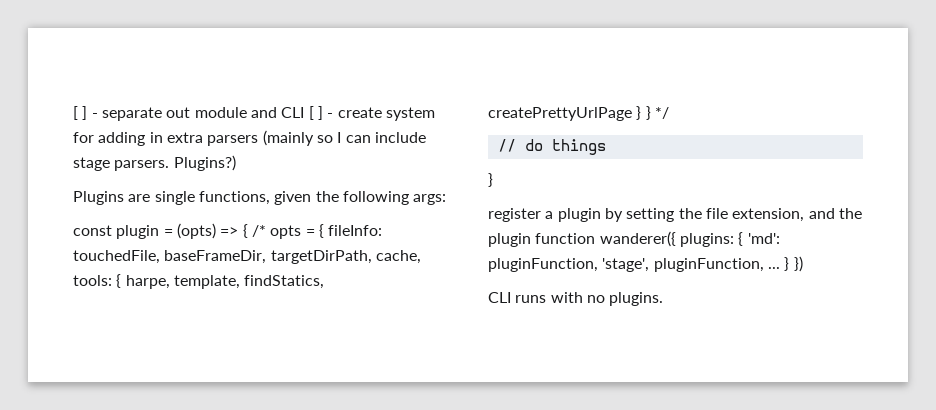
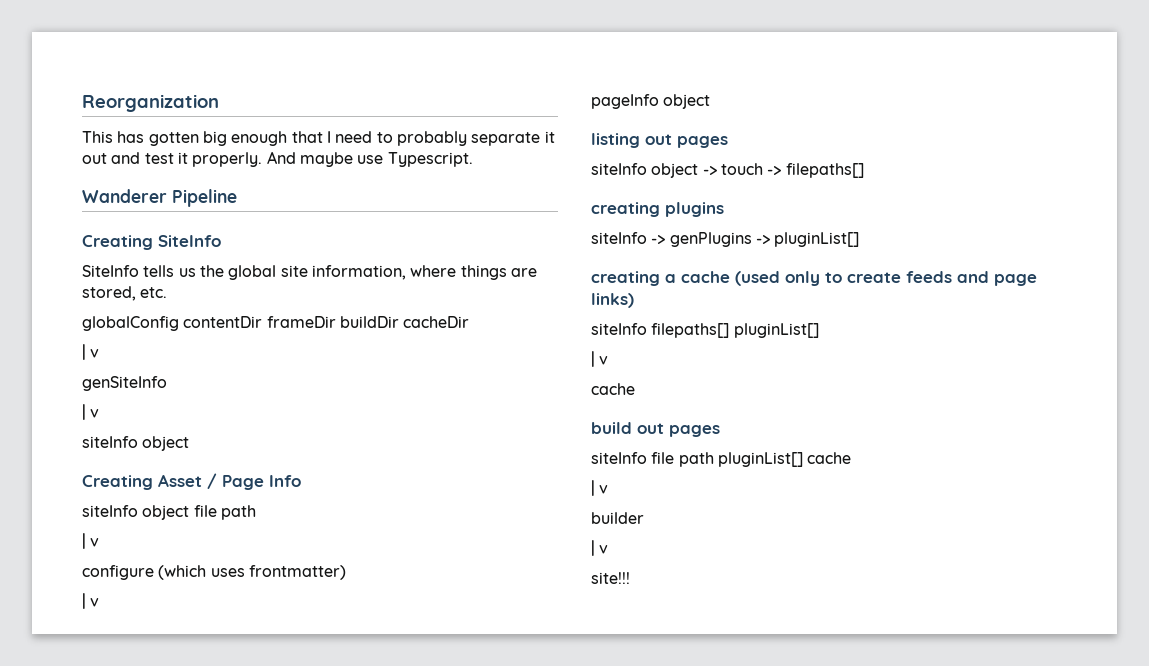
- [ ] - separate out module and CLI [ ] - create system for adding in extra parsers (mainly so I can include stage parsers. Plugins?)
- Plugins are single functions, given the following args:
- const plugin = (opts) => { /* opts = { fileInfo: touchedFile, baseFrameDir, targetDirPath, cache, tools: { harpe, template, findStatics, createPrettyUrlPage } } */
- // do things
- }
- register a plugin by setting the file extension, and the plugin function wanderer({ plugins: { 'md': pluginFunction, 'stage', pluginFunction, ... } })
- CLI runs with no plugins.
+ Reorganization
+ This has gotten big enough that I need to probably separate it out and test it properly. And maybe use Typescript.
+ Wanderer Pipeline
+ Creating SiteInfo
+ SiteInfo tells us the global site information, where things are stored, etc.
+ globalConfig contentDir frameDir buildDir cacheDir
+ | v
+ genSiteInfo
+ | v
+ siteInfo object
+ Creating Asset / Page Info
+ siteInfo object file path
+ | v
+ configure (which uses frontmatter)
+ | v
+ pageInfo object
+ listing out pages
+ siteInfo object -> touch -> filepaths[]
+ creating plugins
+ siteInfo -> genPlugins -> pluginList[]
+ creating a cache (used only to create feeds and page links)
+ siteInfo filepaths[] pluginList[]
+ | v
+ cache
+ build out pages
+ siteInfo file path pluginList[] cache
+ | v
+ builder
+ | v
+ site!!!

